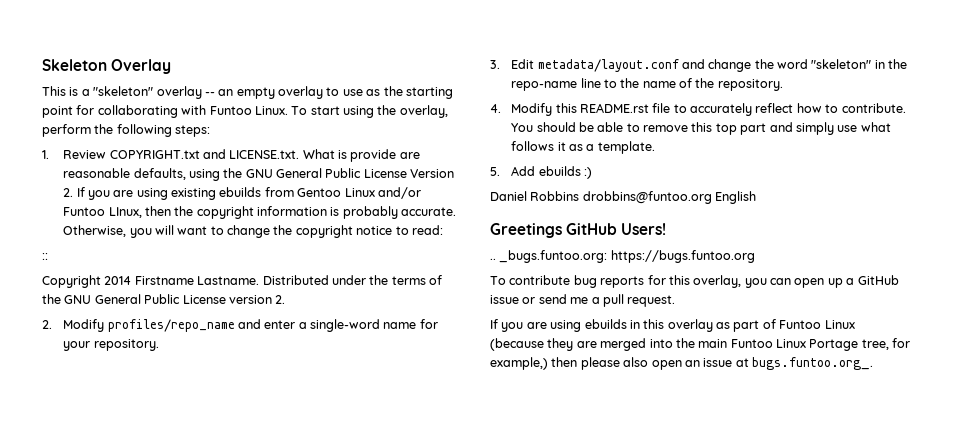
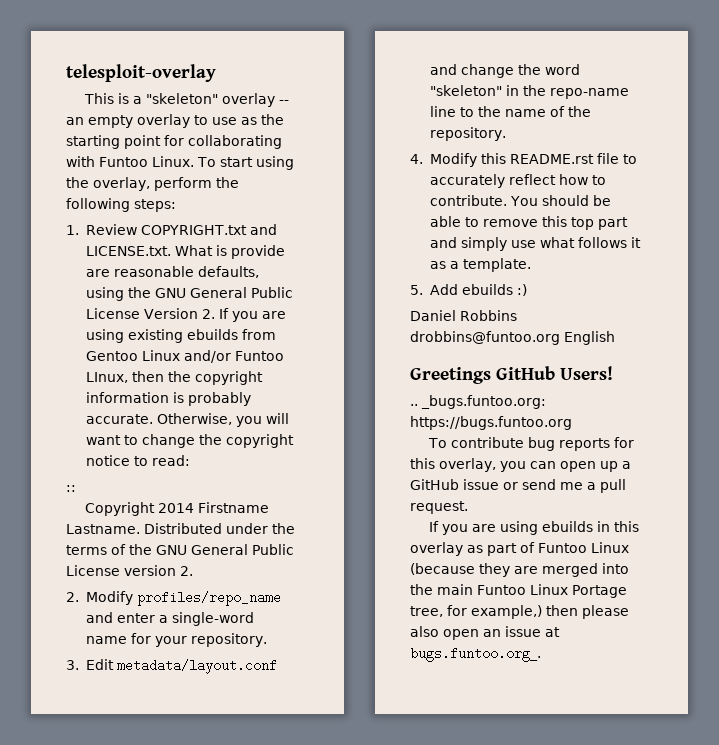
- Skeleton Overlay
+ telesploit-overlay

